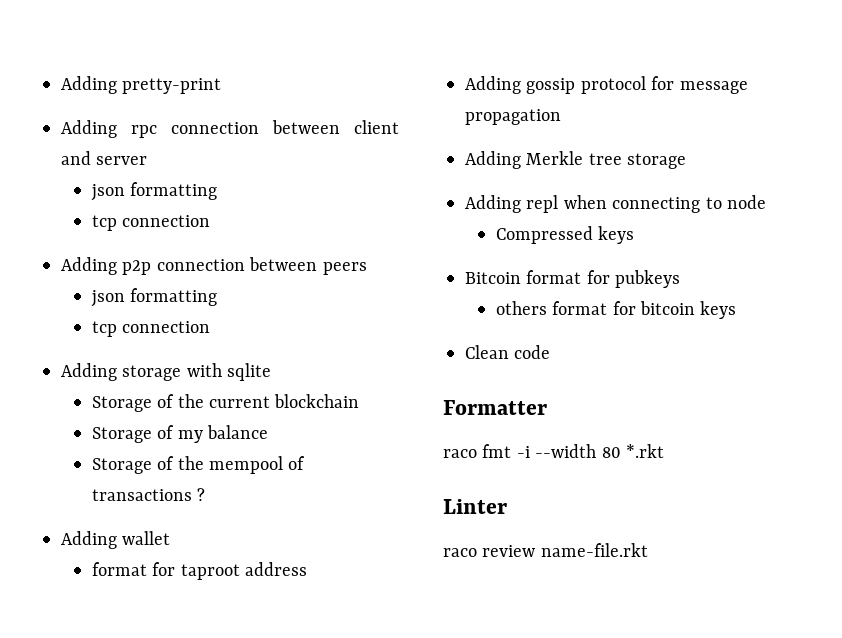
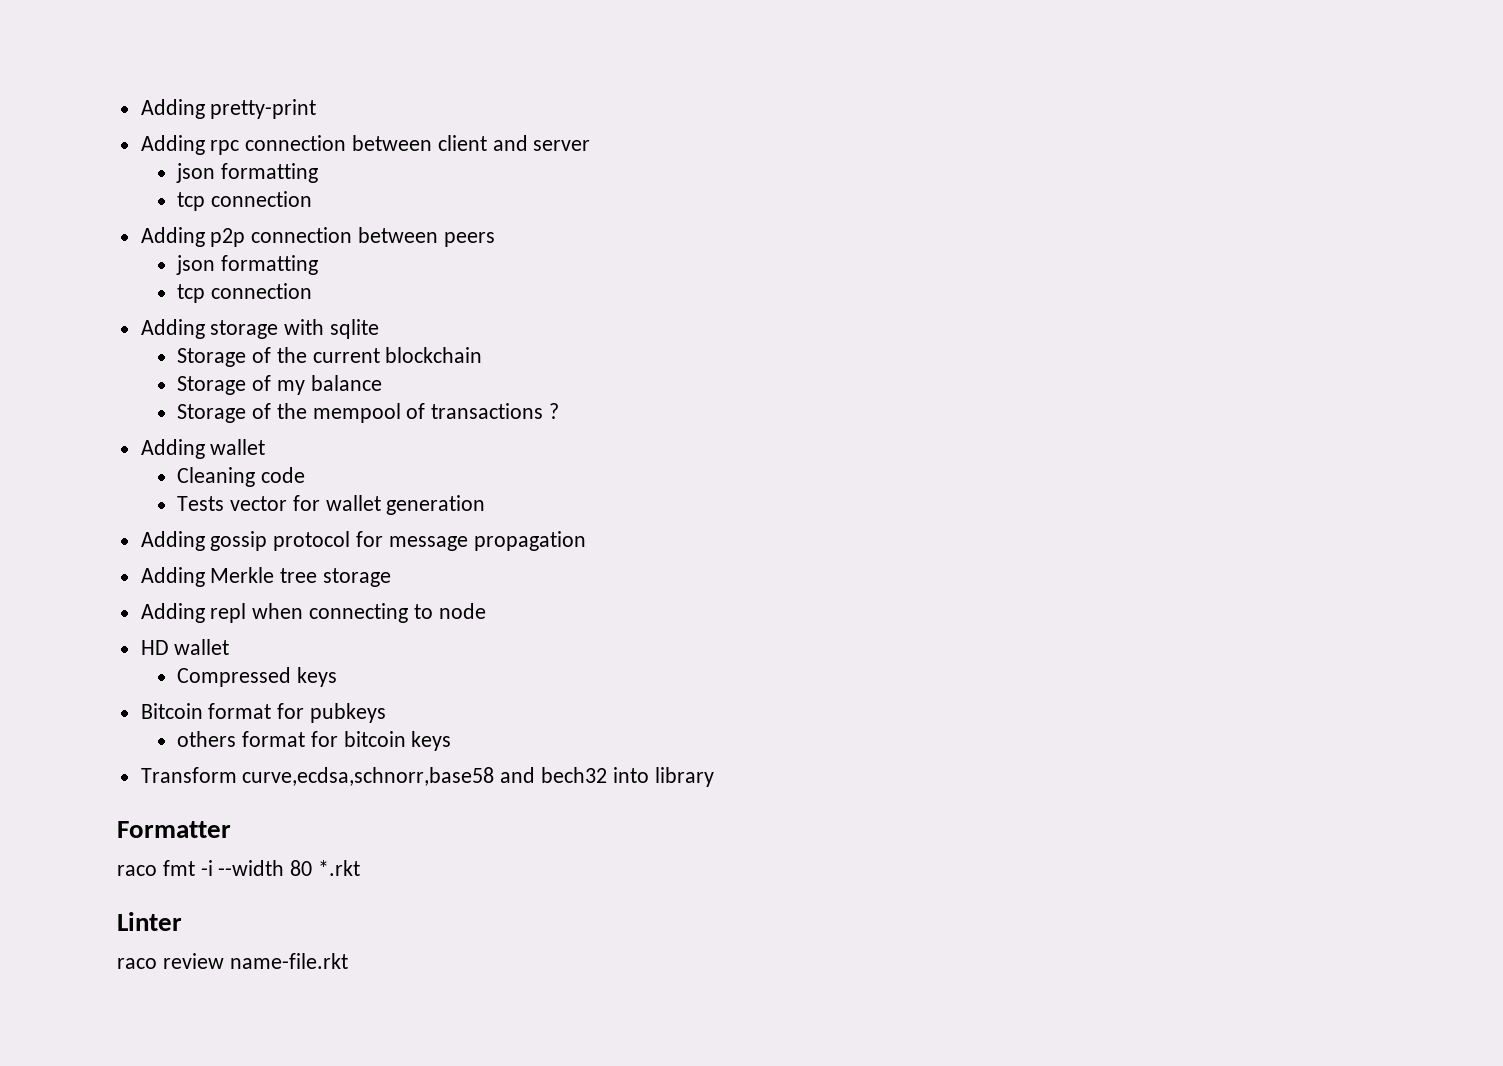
- format for taproot address
+ Cleaning code
+ Tests vector for wallet generation
+ HD wallet
- Clean code
+ Transform curve,ecdsa,schnorr,base58 and bech32 into library

